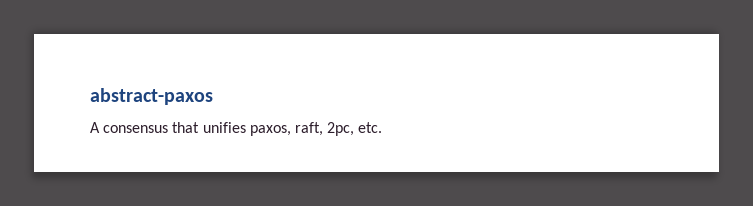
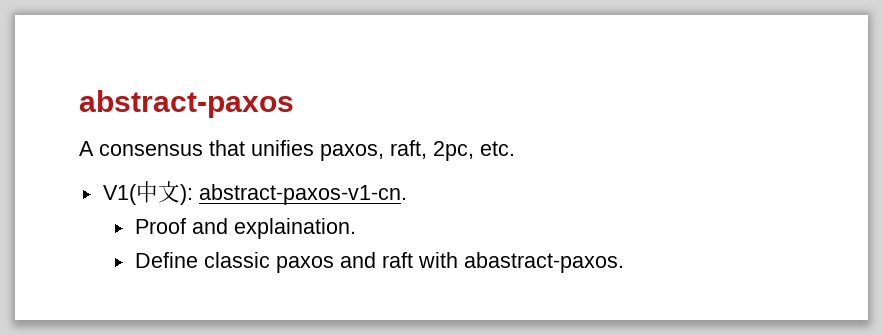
+ V1(中文): abstract-paxos-v1-cn.
+ Proof and explaination.
+ Define classic paxos and raft with abastract-paxos.

